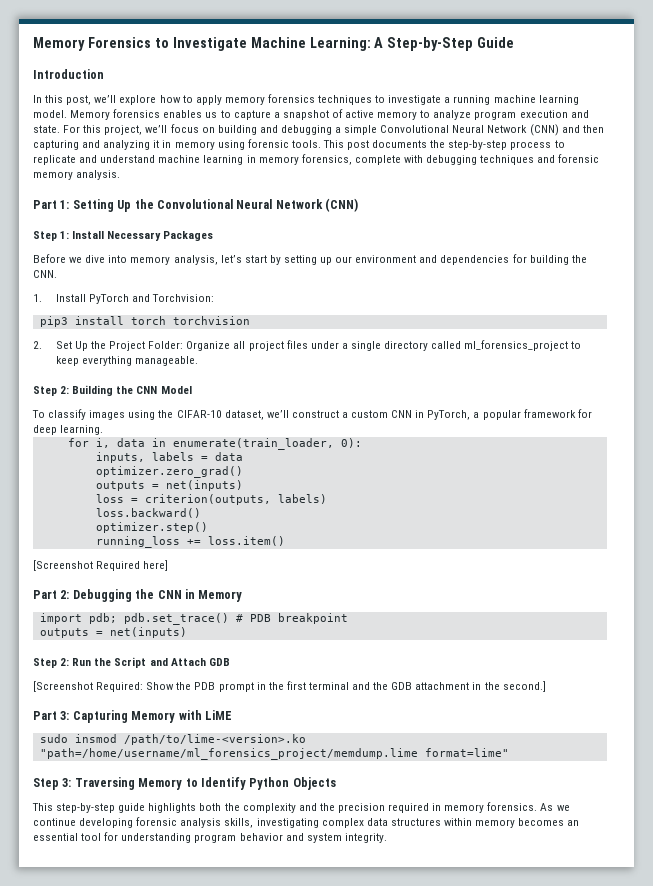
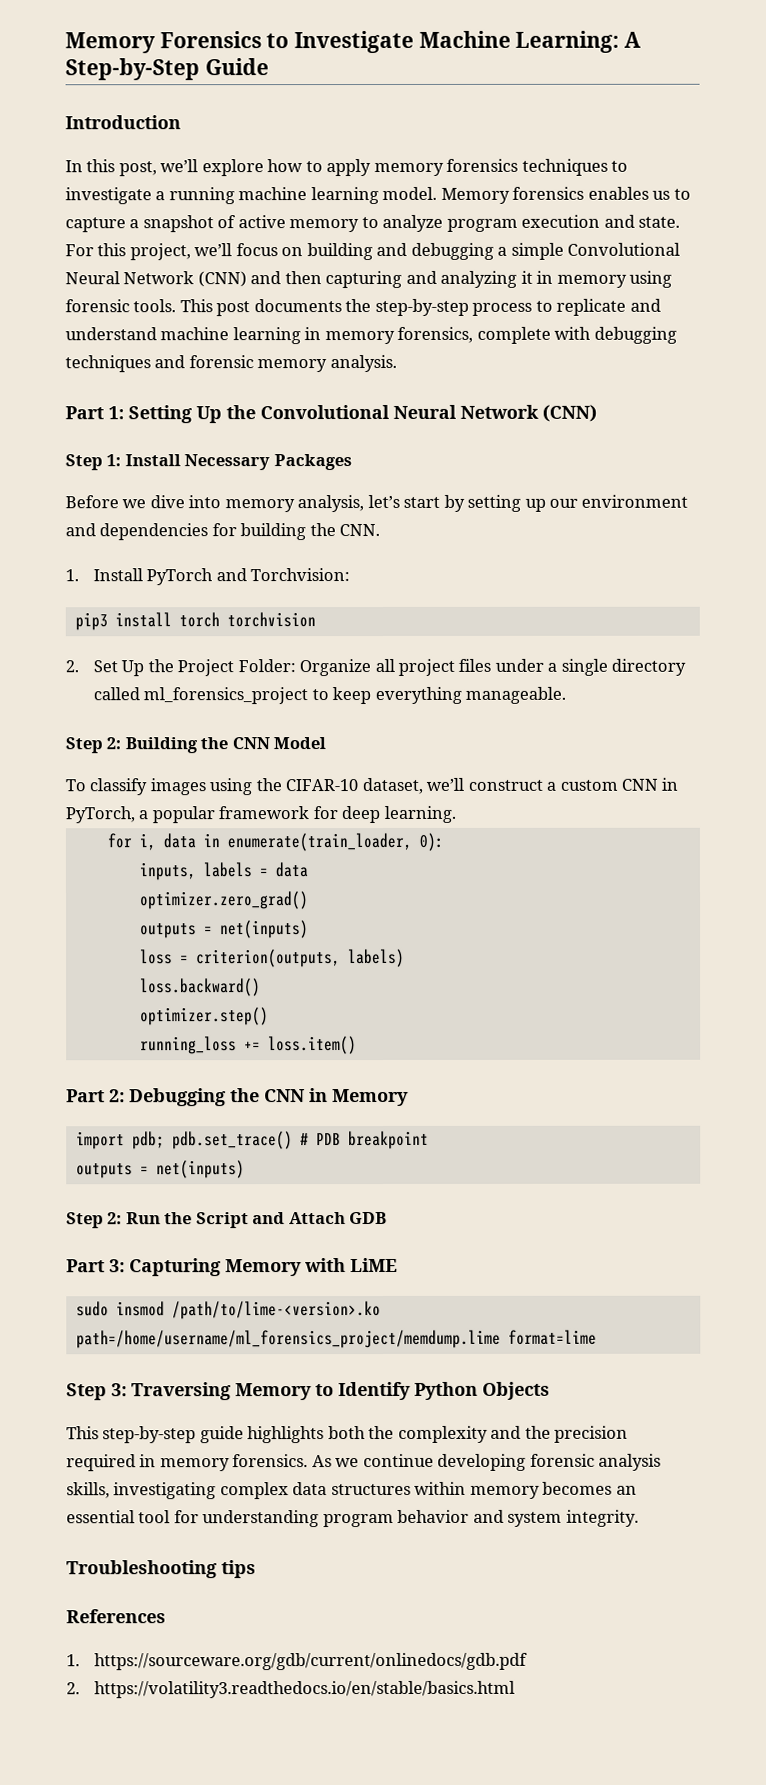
- [Screenshot Required here]
- [Screenshot Required: Show the PDB prompt in the first terminal and the GDB attachment in the second.]
- sudo insmod /path/to/lime-<version>.ko "path=/home/username/ml_forensics_project/memdump.lime format=lime"
+ sudo insmod /path/to/lime-<version>.ko path=/home/username/ml_forensics_project/memdump.lime format=lime
+ Troubleshooting tips
+ References
+ 1. https://sourceware.org/gdb/current/onlinedocs/gdb.pdf
+ 2. https://volatility3.readthedocs.io/en/stable/basics.html

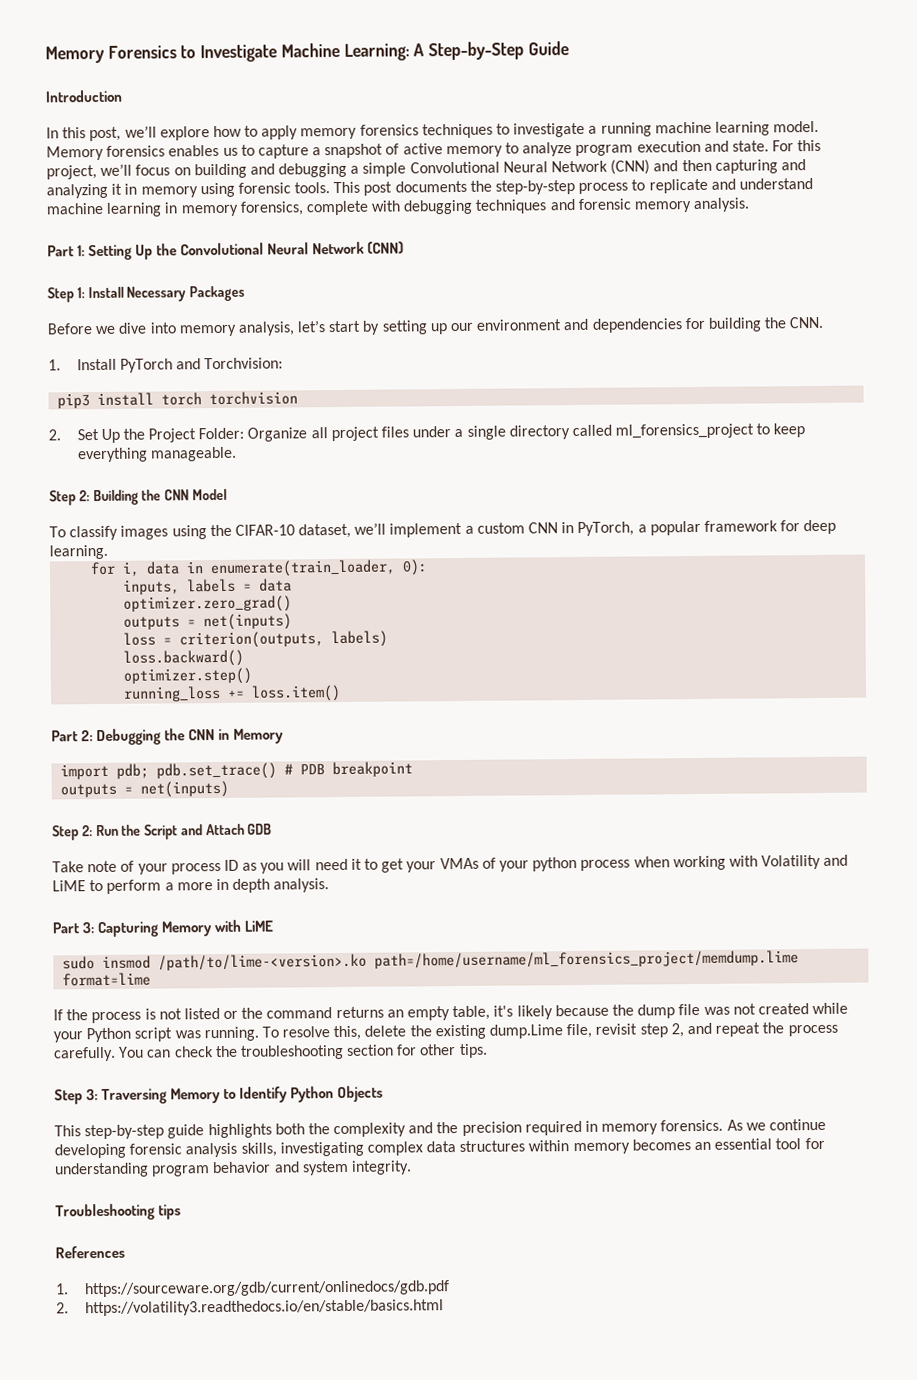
- To classify images using the CIFAR-10 dataset, we’ll construct a custom CNN in PyTorch, a popular framework for deep learning.
+ To classify images using the CIFAR-10 dataset, we’ll implement a custom CNN in PyTorch, a popular framework for deep learning.
+ Take note of your process ID as you will need it to get your VMAs of your python process when working with Volatility and LiME to perform a more in depth analysis.
+ If the process is not listed or the command returns an empty table, it's likely because the dump file was not created while your Python script was running. To resolve this, delete the existing dump.Lime file, revisit step 2, and repeat the process carefully. You can check the troubleshooting section for other tips.

